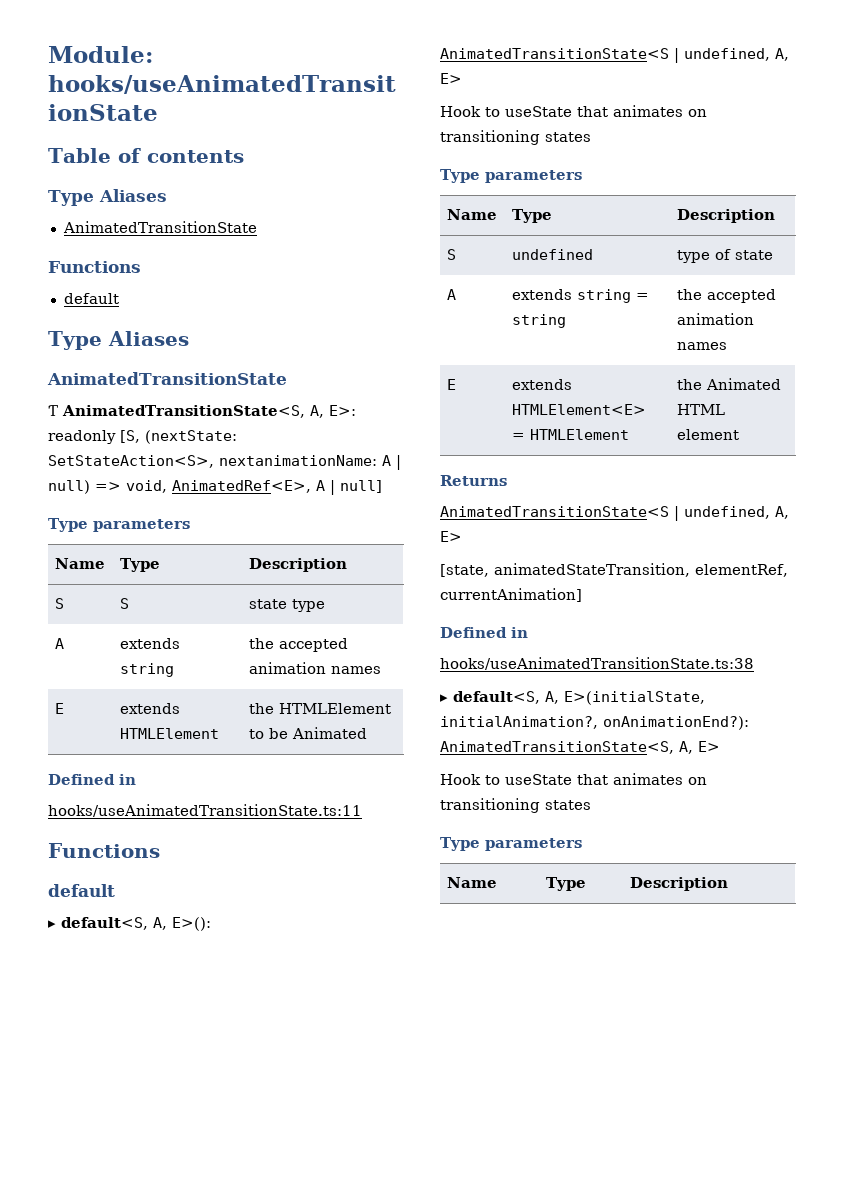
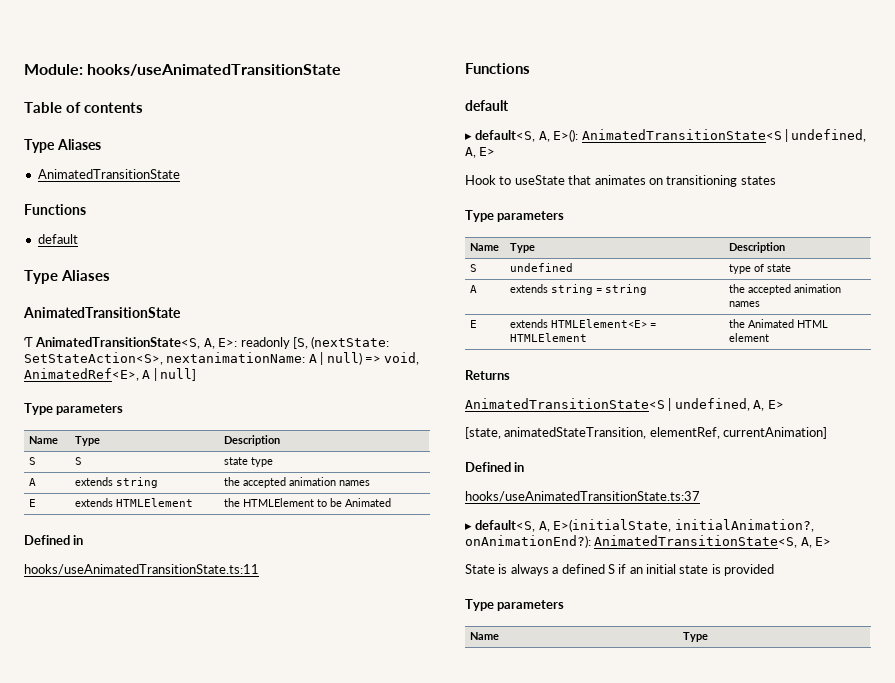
- hooks/useAnimatedTransitionState.ts:38
+ hooks/useAnimatedTransitionState.ts:37
  ▸ default<S, A, E>(initialState, initialAnimation?, onAnimationEnd?): AnimatedTransitionState<S, A, E>
- Hook to useState that animates on transitioning states
+ State is always a defined S if an initial state is provided
  Type parameters
- Name | Type | Description
+ Name | Type

